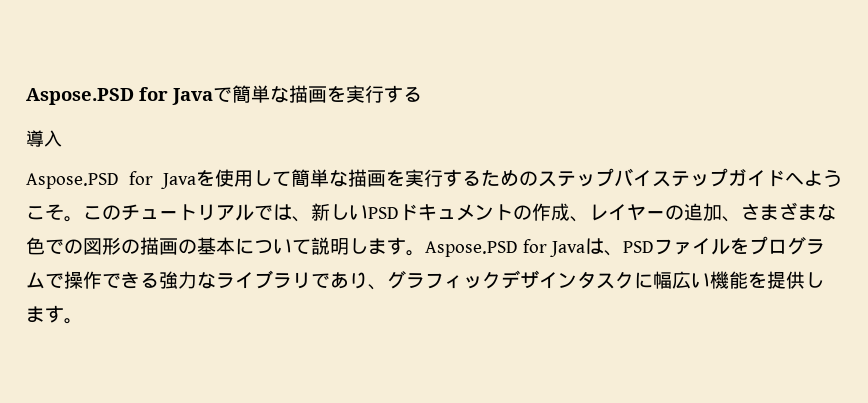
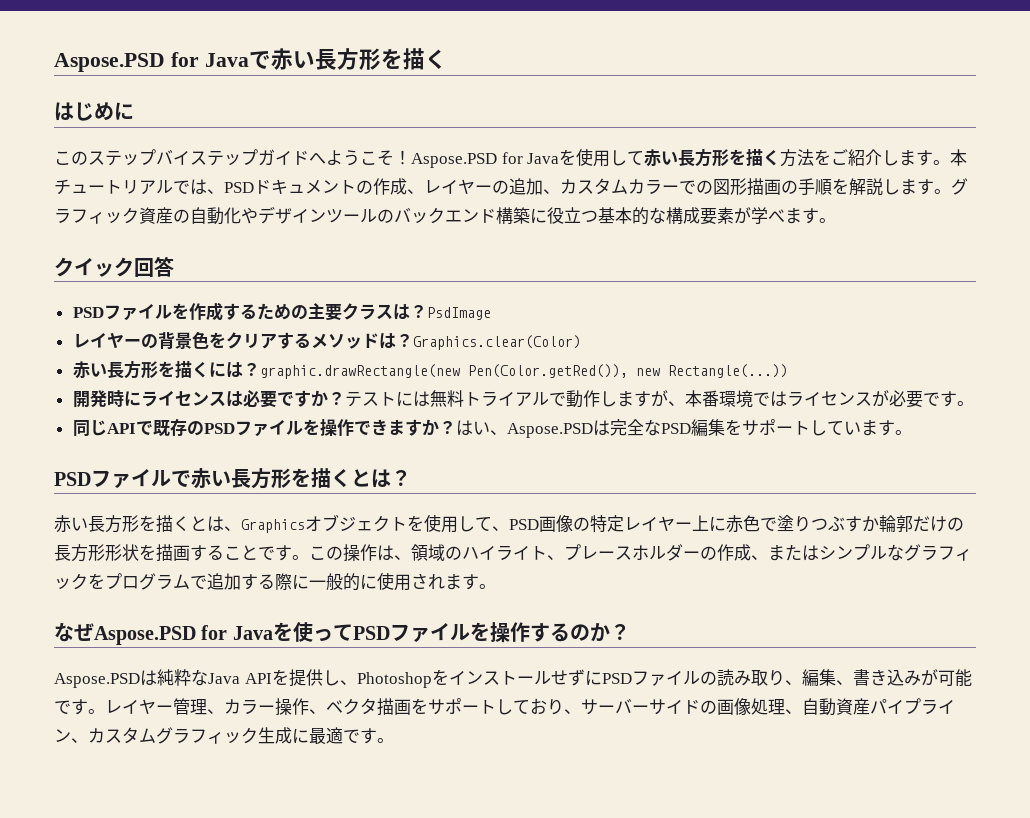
- Aspose.PSD for Javaで簡単な描画を実行する
- 導入
- Aspose.PSD for Javaを使用して簡単な描画を実行するためのステップバイステップガイドへようこそ。このチュートリアルでは、新しいPSDドキュメントの作成、レイヤーの追加、さまざまな色での図形の描画の基本について説明します。Aspose.PSD for Javaは、PSDファイルをプログラムで操作できる強力なライブラリであり、グラフィックデザインタスクに幅広い機能を提供します。
+ Aspose.PSD for Javaで赤い長方形を描く
+ はじめに
+ このステップバイステップガイドへようこそ！Aspose.PSD for Javaを使用して赤い長方形を描く方法をご紹介します。本チュートリアルでは、PSDドキュメントの作成、レイヤーの追加、カスタムカラーでの図形描画の手順を解説します。グラフィック資産の自動化やデザインツールのバックエンド構築に役立つ基本的な構成要素が学べます。
+ クイック回答
+ PSDファイルを作成するための主要クラスは？PsdImage
+ レイヤーの背景色をクリアするメソッドは？Graphics.clear(Color)
+ 赤い長方形を描くには？graphic.drawRectangle(new Pen(Color.getRed()), new Rectangle(...))
+ 開発時にライセンスは必要ですか？テストには無料トライアルで動作しますが、本番環境ではライセンスが必要です。
+ 同じAPIで既存のPSDファイルを操作できますか？はい、Aspose.PSDは完全なPSD編集をサポートしています。
+ PSDファイルで赤い長方形を描くとは？
+ 赤い長方形を描くとは、Graphicsオブジェクトを使用して、PSD画像の特定レイヤー上に赤色で塗りつぶすか輪郭だけの長方形形状を描画することです。この操作は、領域のハイライト、プレースホルダーの作成、またはシンプルなグラフィックをプログラムで追加する際に一般的に使用されます。
+ なぜAspose.PSD for Javaを使ってPSDファイルを操作するのか？
+ Aspose.PSDは純粋なJava APIを提供し、PhotoshopをインストールせずにPSDファイルの読み取り、編集、書き込みが可能です。レイヤー管理、カラー操作、ベクタ描画をサポートしており、サーバーサイドの画像処理、自動資産パイプライン、カスタムグラフィック生成に最適です。

